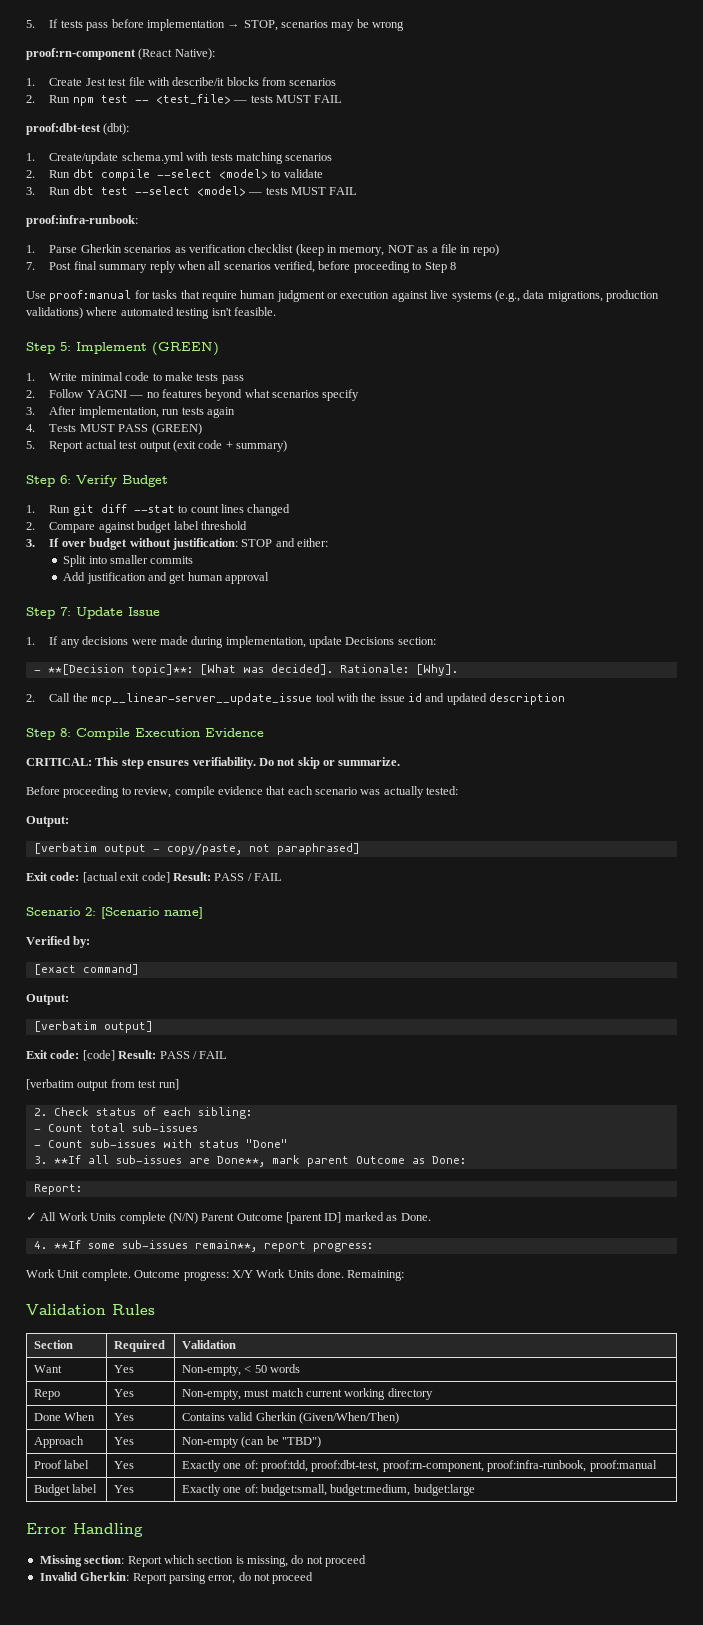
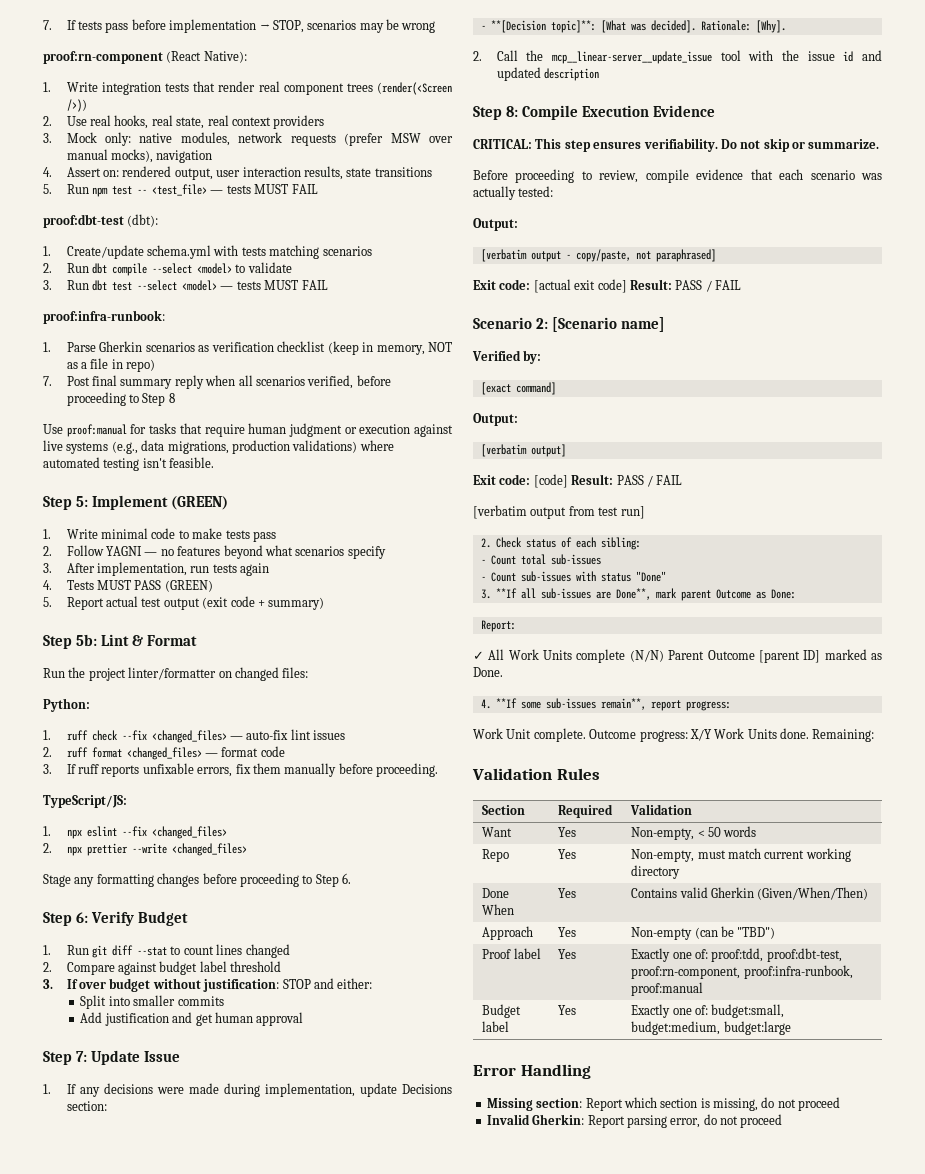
- 5. If tests pass before implementation → STOP, scenarios may be wrong
+ 7. If tests pass before implementation → STOP, scenarios may be wrong
- 1. Create Jest test file with describe/it blocks from scenarios
- 2. Run npm test -- <test_file> — tests MUST FAIL
+ 1. Write integration tests that render real component trees (render(<Screen />))
+ 2. Use real hooks, real state, real context providers
+ 3. Mock only: native modules, network requests (prefer MSW over manual mocks), navigation
+ 4. Assert on: rendered output, user interaction results, state transitions
+ 5. Run npm test -- <test_file> — tests MUST FAIL
+ Step 5b: Lint & Format
+ Run the project linter/formatter on changed files:
+ Python:
+ 1. ruff check --fix <changed_files> — auto-fix lint issues
+ 2. ruff format <changed_files> — format code
+ 3. If ruff reports unfixable errors, fix them manually before proceeding.
+ TypeScript/JS:
+ 1. npx eslint --fix <changed_files>
+ 2. npx prettier --write <changed_files>
+ Stage any formatting changes before proceeding to Step 6.

